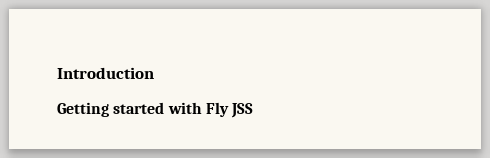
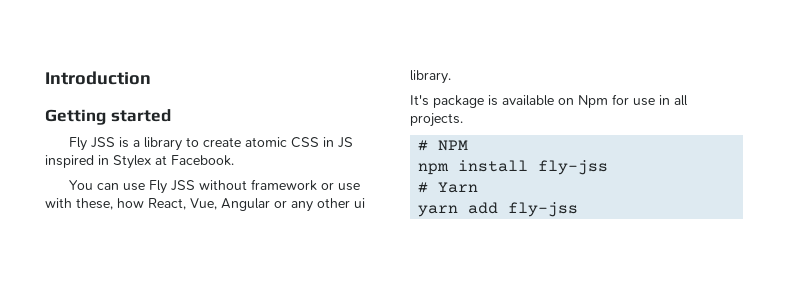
- Getting started with Fly JSS
+ Getting started
+ Fly JSS is a library to create atomic CSS in JS inspired in Stylex at Facebook.
+ You can use Fly JSS without framework or use with these, how React, Vue, Angular or any other ui library.
+ It's package is available on Npm for use in all projects.
+ # NPM
+ npm install fly-jss
+ # Yarn
+ yarn add fly-jss

